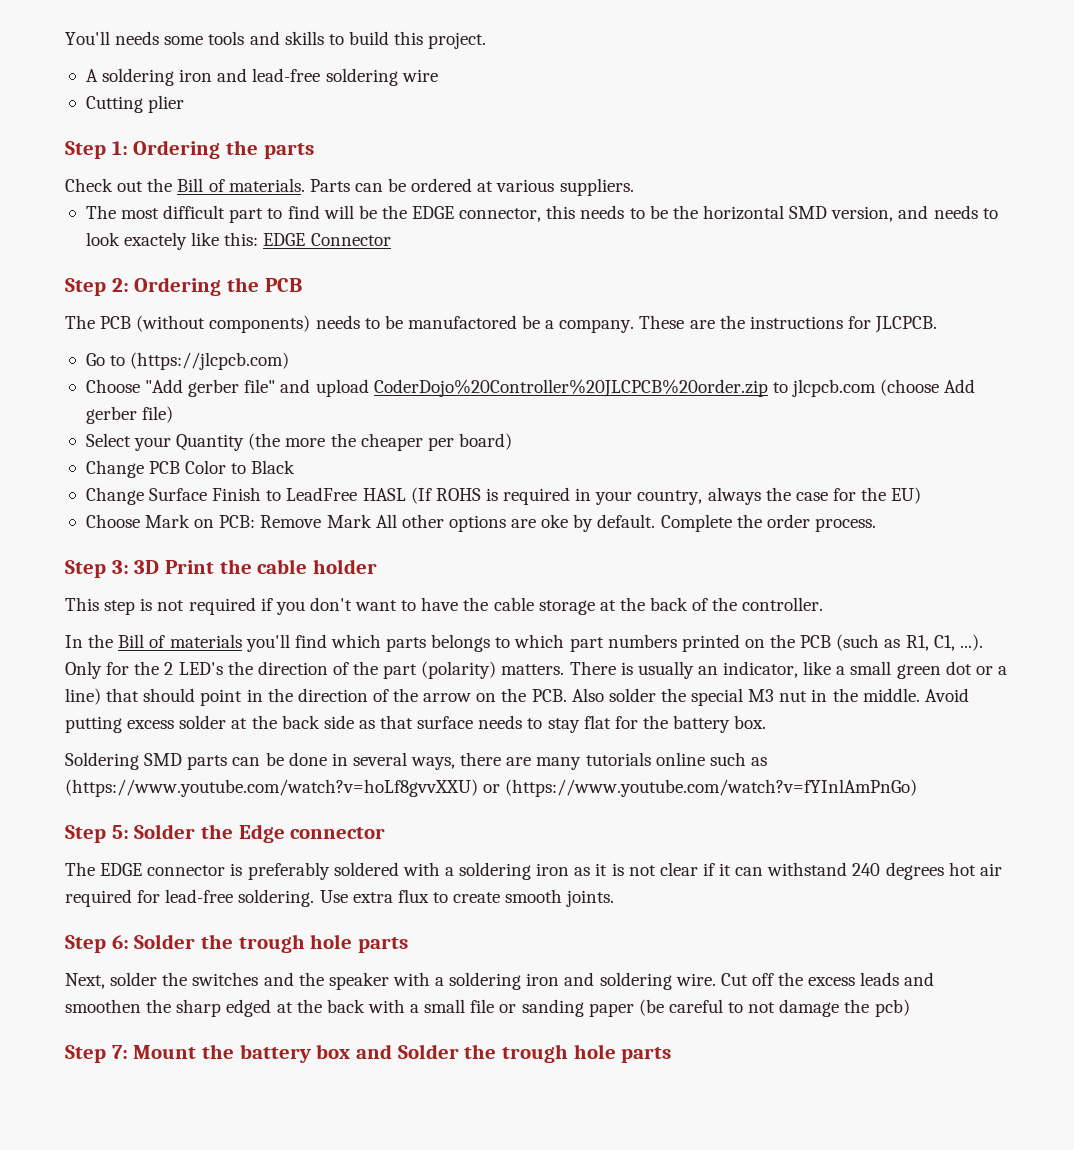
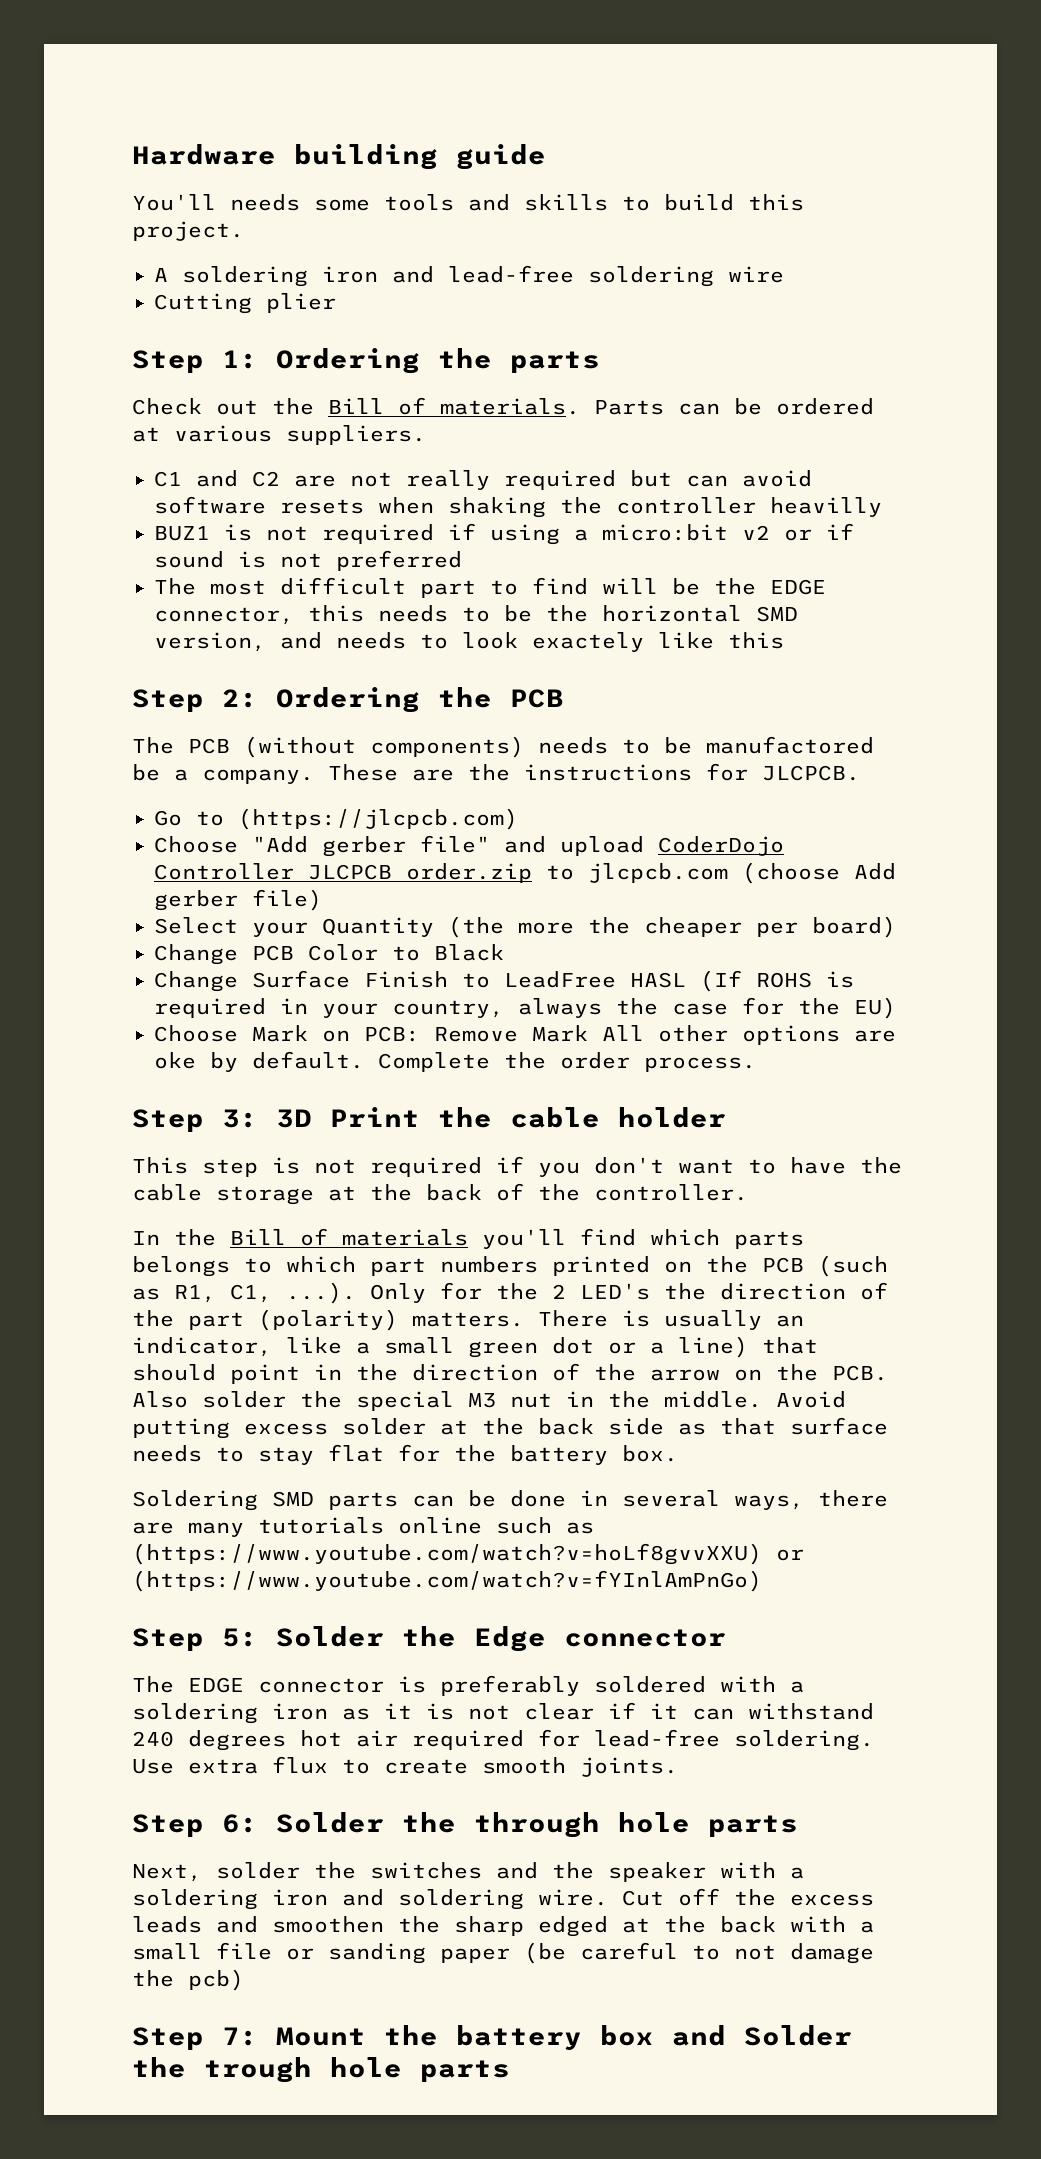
+ Hardware building guide
+ C1 and C2 are not really required but can avoid software resets when shaking the controller heavilly
+ BUZ1 is not required if using a micro:bit v2 or if sound is not preferred
- The most difficult part to find will be the EDGE connector, this needs to be the horizontal SMD version, and needs to look exactely like this: EDGE Connector
+ The most difficult part to find will be the EDGE connector, this needs to be the horizontal SMD version, and needs to look exactely like this
- Choose "Add gerber file" and upload CoderDojo%20Controller%20JLCPCB%20order.zip to jlcpcb.com (choose Add gerber file)
+ Choose "Add gerber file" and upload CoderDojo Controller JLCPCB order.zip to jlcpcb.com (choose Add gerber file)
- Step 6: Solder the trough hole parts
+ Step 6: Solder the through hole parts

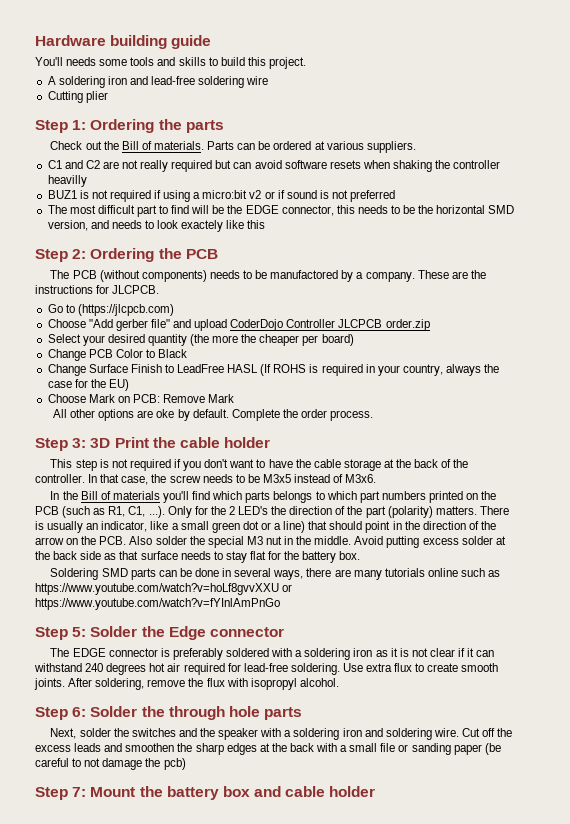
- The PCB (without components) needs to be manufactored be a company.
+ The PCB (without components) needs to be manufactored by a company.
- Choose "Add gerber file" and upload CoderDojo Controller JLCPCB order.zip to jlcpcb.com (choose Add gerber file)
+ Choose "Add gerber file" and upload CoderDojo Controller JLCPCB order.zip
- Select your Quantity (the more the cheaper per board)
+ Select your desired quantity (the more the cheaper per board)
- Choose Mark on PCB: Remove Mark All other options are oke by default.
+ Choose Mark on PCB: Remove Mark
+ All other options are oke by default.
+ In that case, the screw needs to be M3x5 instead of M3x6.
- Soldering SMD parts can be done in several ways, there are many tutorials online such as (https://www.youtube.com/watch?v=hoLf8gvvXXU) or (https://www.youtube.com/watch?v=fYInlAmPnGo)
+ Soldering SMD parts can be done in several ways, there are many tutorials online such as https://www.youtube.com/watch?v=hoLf8gvvXXU or https://www.youtube.com/watch?v=fYInlAmPnGo
+ After soldering, remove the flux with isopropyl alcohol.
- Cut off the excess leads and smoothen the sharp edged at the back with a small file or sanding paper (be careful to not damage the pcb)
+ Cut off the excess leads and smoothen the sharp edges at the back with a small file or sanding paper (be careful to not damage the pcb)
- Step 7: Mount the battery box and Solder the trough hole parts
+ Step 7: Mount the battery box and cable holder

